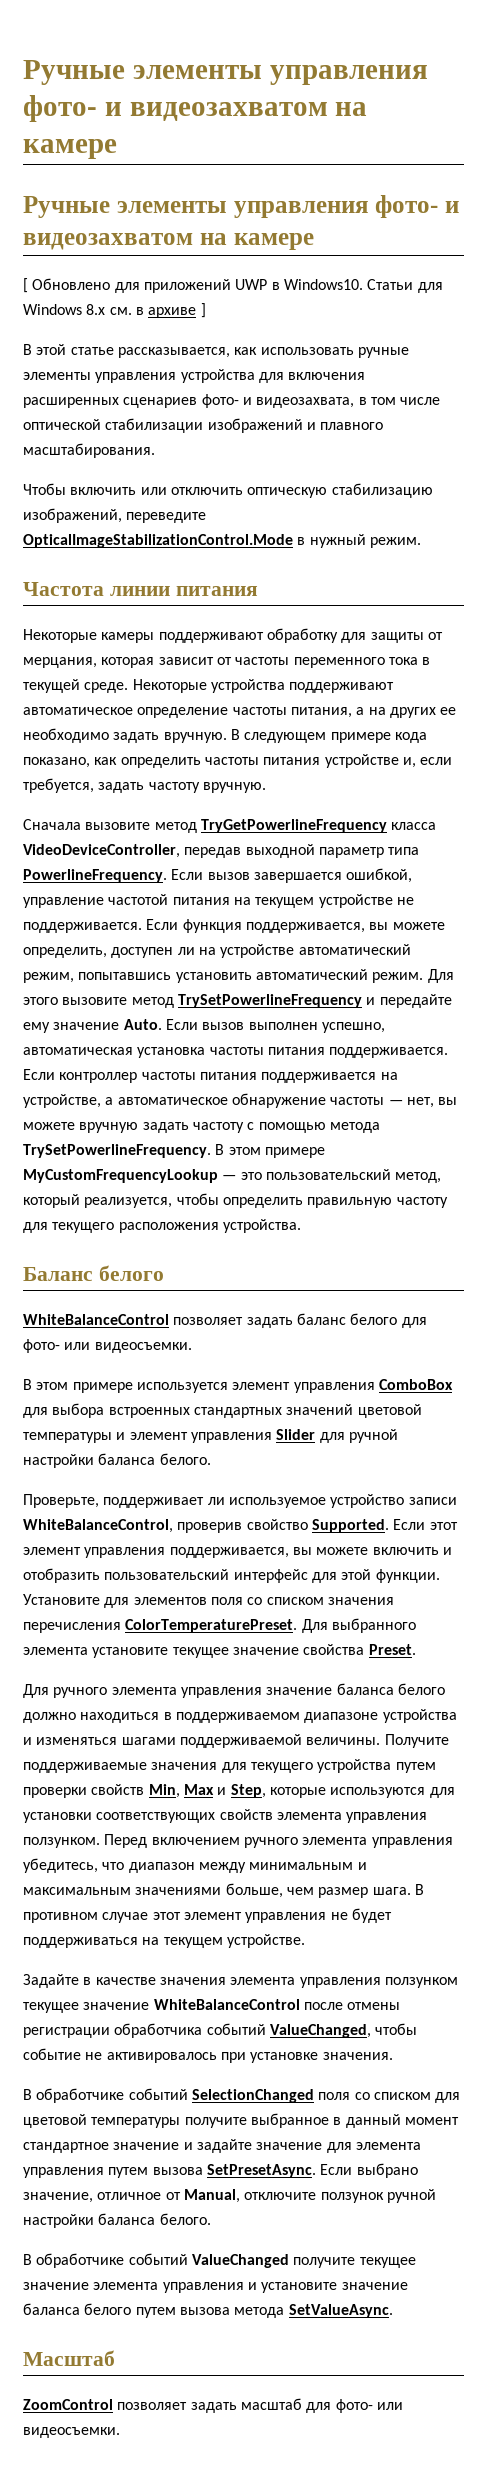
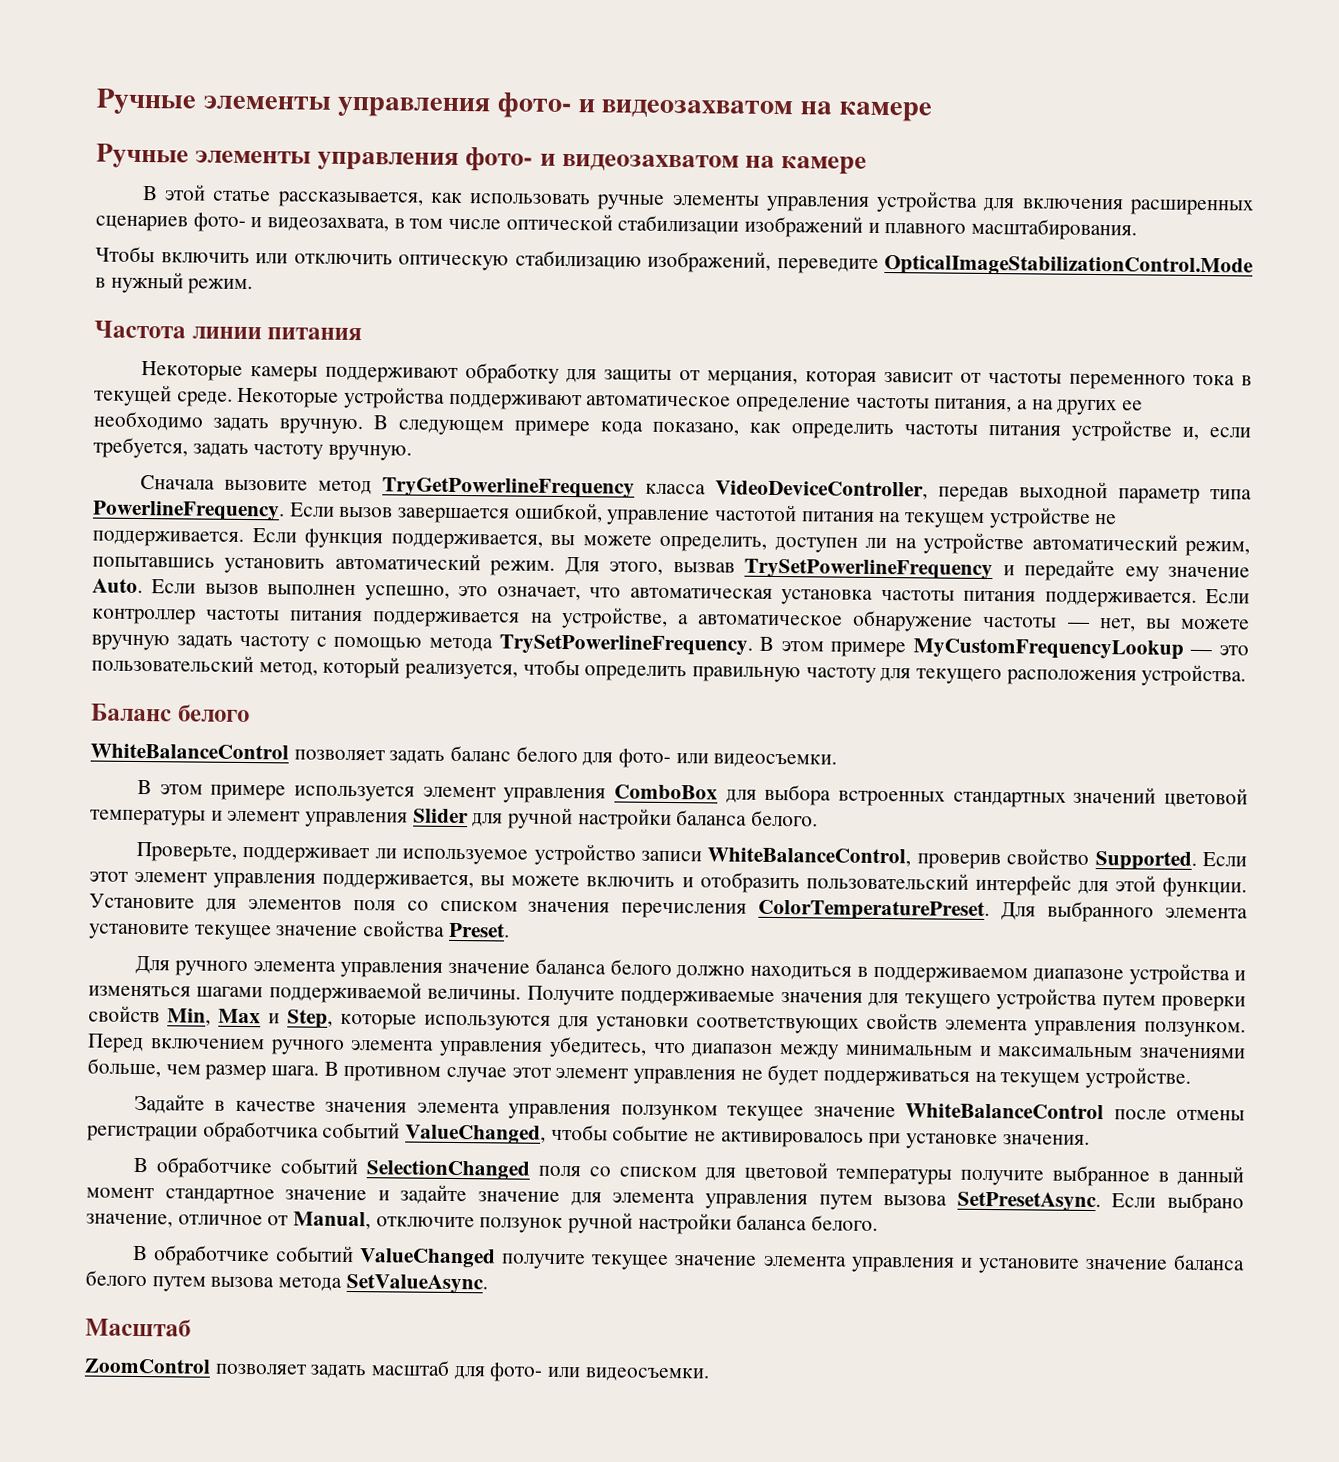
- [ Обновлено для приложений UWP в Windows10. Статьи для Windows 8.x см. в архиве ]
- Для этого вызовите метод TrySetPowerlineFrequency и передайте ему значение Auto.
+ Для этого, вызвав TrySetPowerlineFrequency и передайте ему значение Auto.
- Если вызов выполнен успешно, автоматическая установка частоты питания поддерживается.
+ Если вызов выполнен успешно, это означает, что автоматическая установка частоты питания поддерживается.

